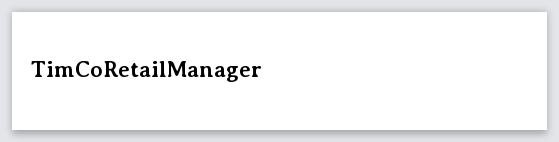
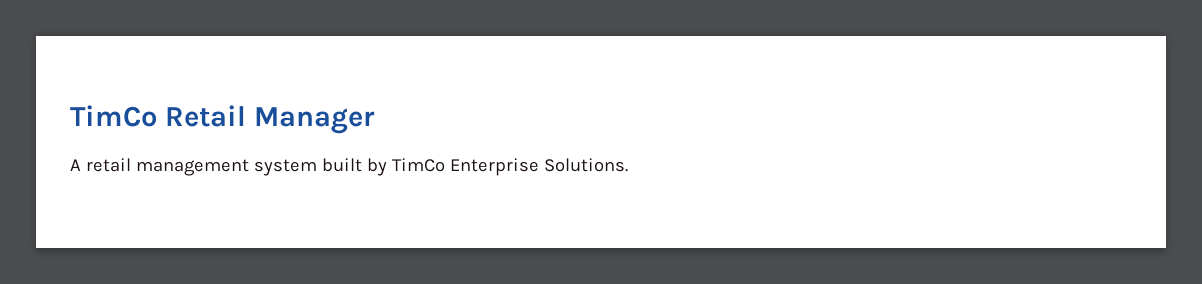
- TimCoRetailManager
+ TimCo Retail Manager
+ A retail management system built by TimCo Enterprise Solutions.

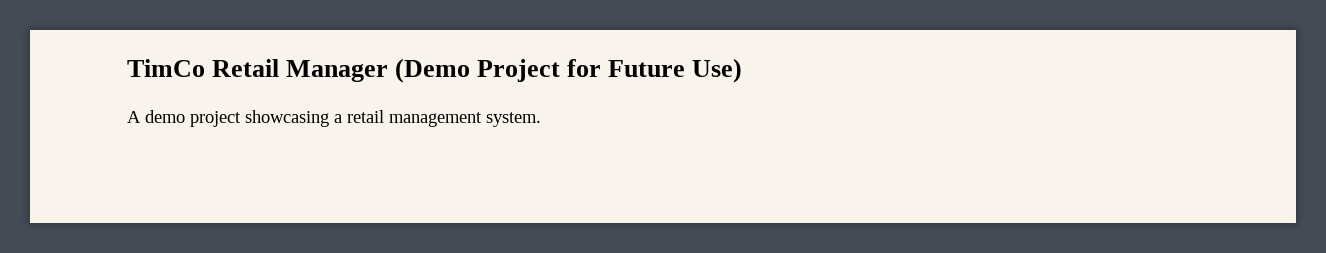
- TimCo Retail Manager
- A retail management system built by TimCo Enterprise Solutions.
+ TimCo Retail Manager (Demo Project for Future Use)
+ A demo project showcasing a retail management system.

